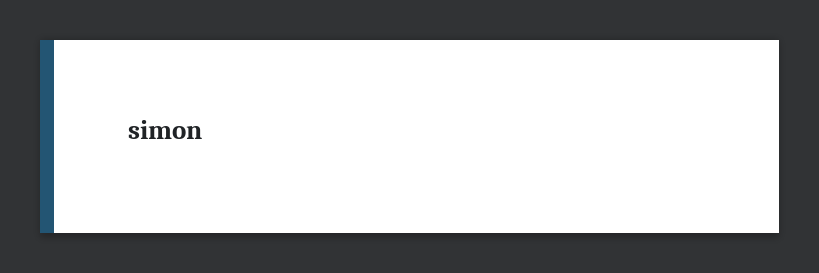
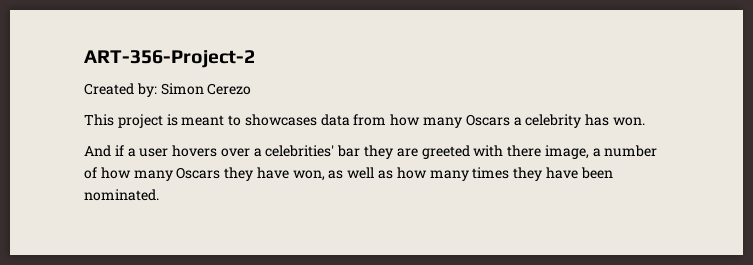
- simon
+ ART-356-Project-2
+ Created by: Simon Cerezo
+ This project is meant to showcases data from how many Oscars a celebrity has won.
+ And if a user hovers over a celebrities' bar they are greeted with there image, a number of how many Oscars they have won, as well as how many times they have been nominated.

